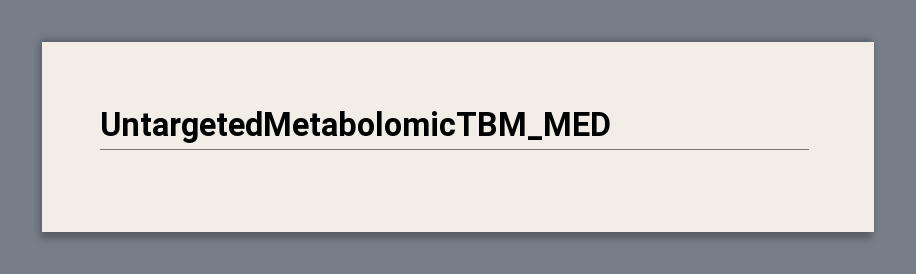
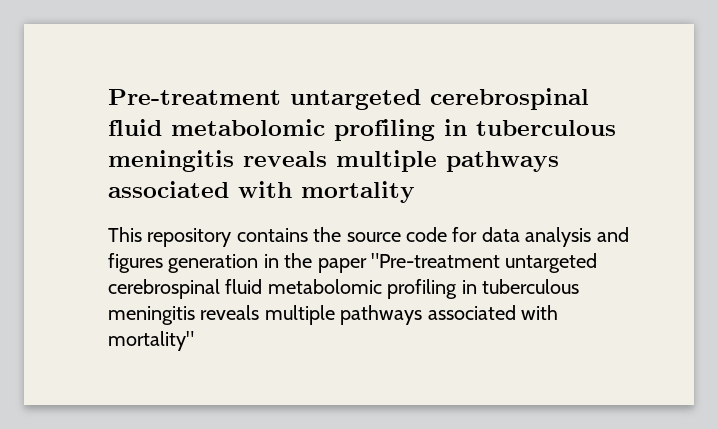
- UntargetedMetabolomicTBM_MED
+ Pre-treatment untargeted cerebrospinal fluid metabolomic profiling in tuberculous meningitis reveals multiple pathways associated with mortality
+ This repository contains the source code for data analysis and figures generation in the paper "Pre-treatment untargeted cerebrospinal fluid metabolomic profiling in tuberculous meningitis reveals multiple pathways associated with mortality"

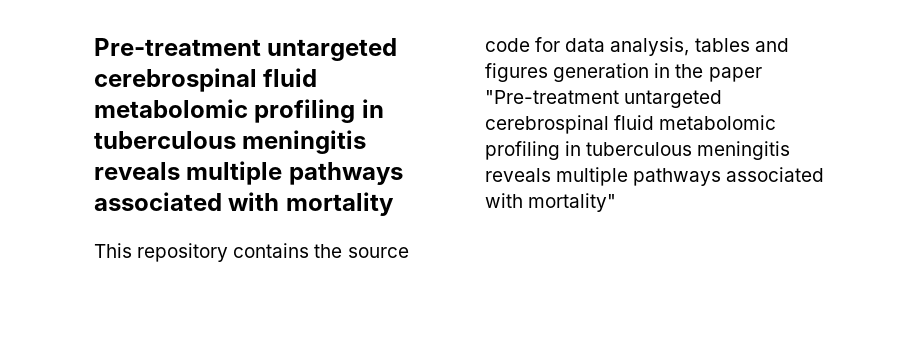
- This repository contains the source code for data analysis and figures generation in the paper "Pre-treatment untargeted cerebrospinal fluid metabolomic profiling in tuberculous meningitis reveals multiple pathways associated with mortality"
+ This repository contains the source code for data analysis, tables and figures generation in the paper "Pre-treatment untargeted cerebrospinal fluid metabolomic profiling in tuberculous meningitis reveals multiple pathways associated with mortality"

